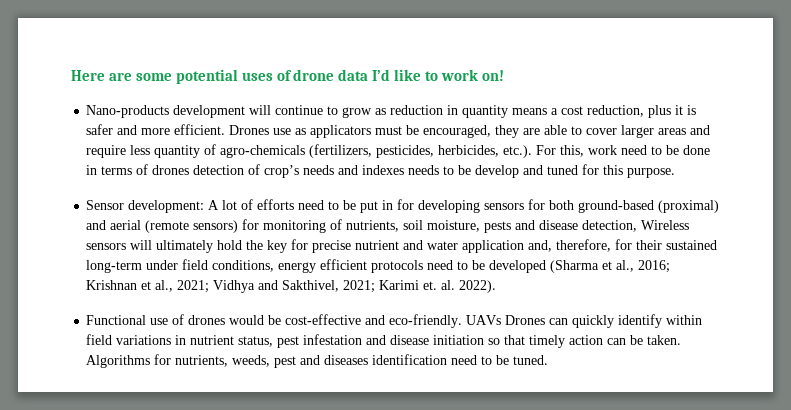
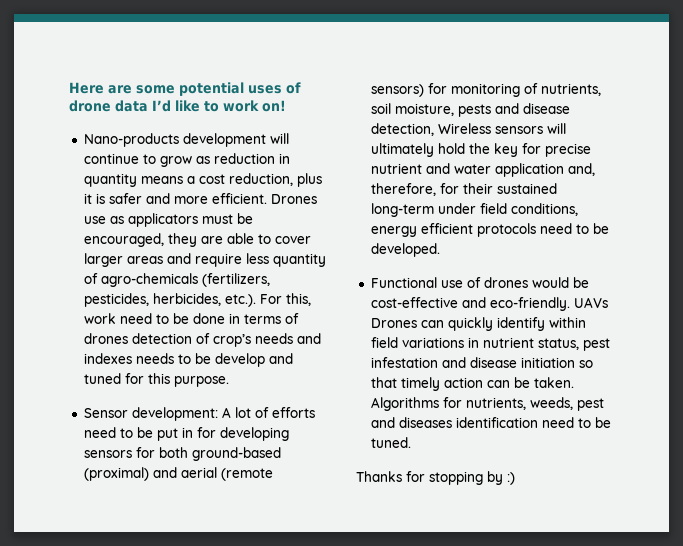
- Sensor development: A lot of efforts need to be put in for developing sensors for both ground-based (proximal) and aerial (remote sensors) for monitoring of nutrients, soil moisture, pests and disease detection, Wireless sensors will ultimately hold the key for precise nutrient and water application and, therefore, for their sustained long-term under field conditions, energy efficient protocols need to be developed (Sharma et al., 2016; Krishnan et al., 2021; Vidhya and Sakthivel, 2021; Karimi et. al. 2022).
+ Sensor development: A lot of efforts need to be put in for developing sensors for both ground-based (proximal) and aerial (remote sensors) for monitoring of nutrients, soil moisture, pests and disease detection, Wireless sensors will ultimately hold the key for precise nutrient and water application and, therefore, for their sustained long-term under field conditions, energy efficient protocols need to be developed.
+ Thanks for stopping by :)

